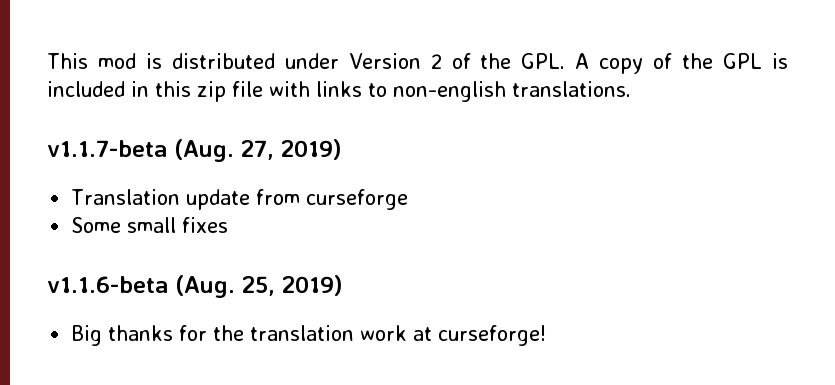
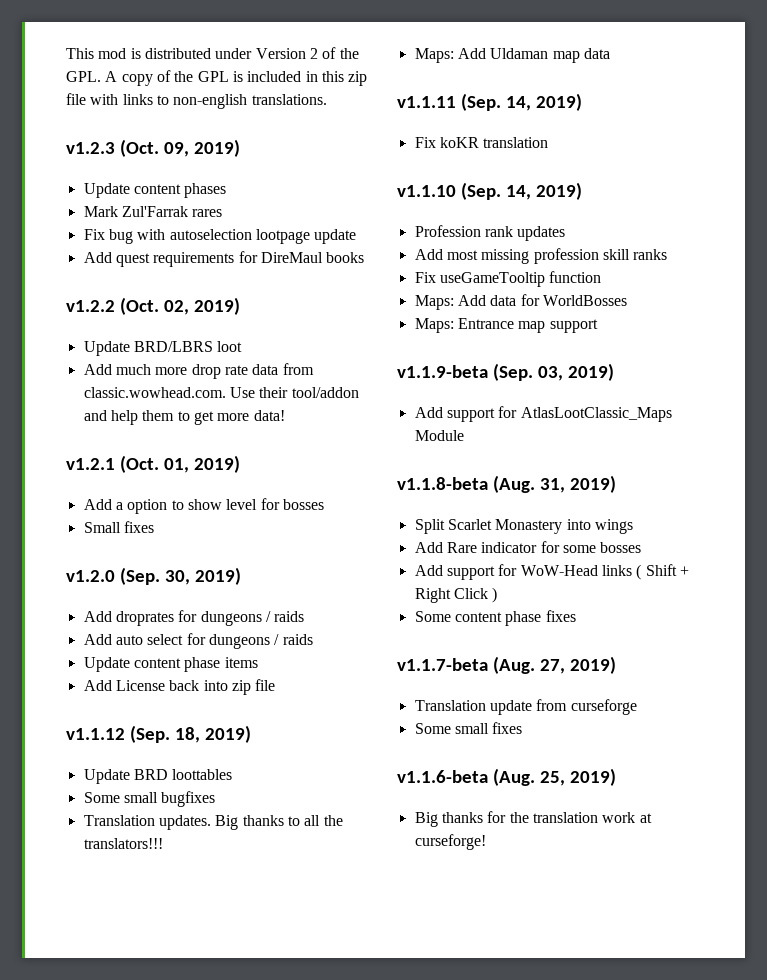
+ v1.2.3 (Oct. 09, 2019)
+ Update content phases
+ Mark Zul'Farrak rares
+ Fix bug with autoselection lootpage update
+ Add quest requirements for DireMaul books
+ v1.2.2 (Oct. 02, 2019)
+ Update BRD/LBRS loot
+ Add much more drop rate data from classic.wowhead.com. Use their tool/addon and help them to get more data!
+ v1.2.1 (Oct. 01, 2019)
+ Add a option to show level for bosses
+ Small fixes
+ v1.2.0 (Sep. 30, 2019)
+ Add droprates for dungeons / raids
+ Add auto select for dungeons / raids
+ Update content phase items
+ Add License back into zip file
+ v1.1.12 (Sep. 18, 2019)
+ Update BRD loottables
+ Some small bugfixes
+ Translation updates. Big thanks to all the translators!!!
+ Maps: Add Uldaman map data
+ v1.1.11 (Sep. 14, 2019)
+ Fix koKR translation
+ v1.1.10 (Sep. 14, 2019)
+ Profession rank updates
+ Add most missing profession skill ranks
+ Fix useGameTooltip function
+ Maps: Add data for WorldBosses
+ Maps: Entrance map support
+ v1.1.9-beta (Sep. 03, 2019)
+ Add support for AtlasLootClassic_Maps Module
+ v1.1.8-beta (Aug. 31, 2019)
+ Split Scarlet Monastery into wings
+ Add Rare indicator for some bosses
+ Add support for WoW-Head links ( Shift + Right Click )
+ Some content phase fixes

